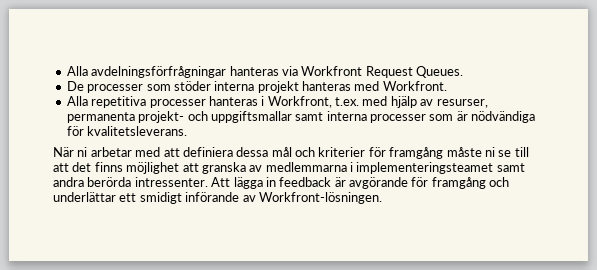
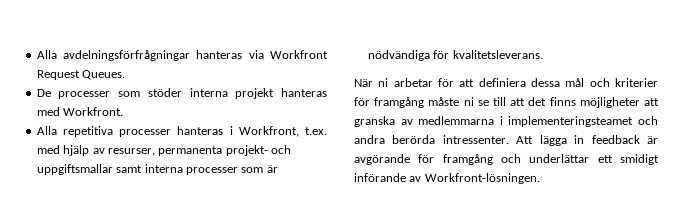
- När ni arbetar med att definiera dessa mål och kriterier för framgång måste ni se till att det finns möjlighet att granska av medlemmarna i implementeringsteamet samt andra berörda intressenter.
+ När ni arbetar för att definiera dessa mål och kriterier för framgång måste ni se till att det finns möjligheter att granska av medlemmarna i implementeringsteamet och andra berörda intressenter.

